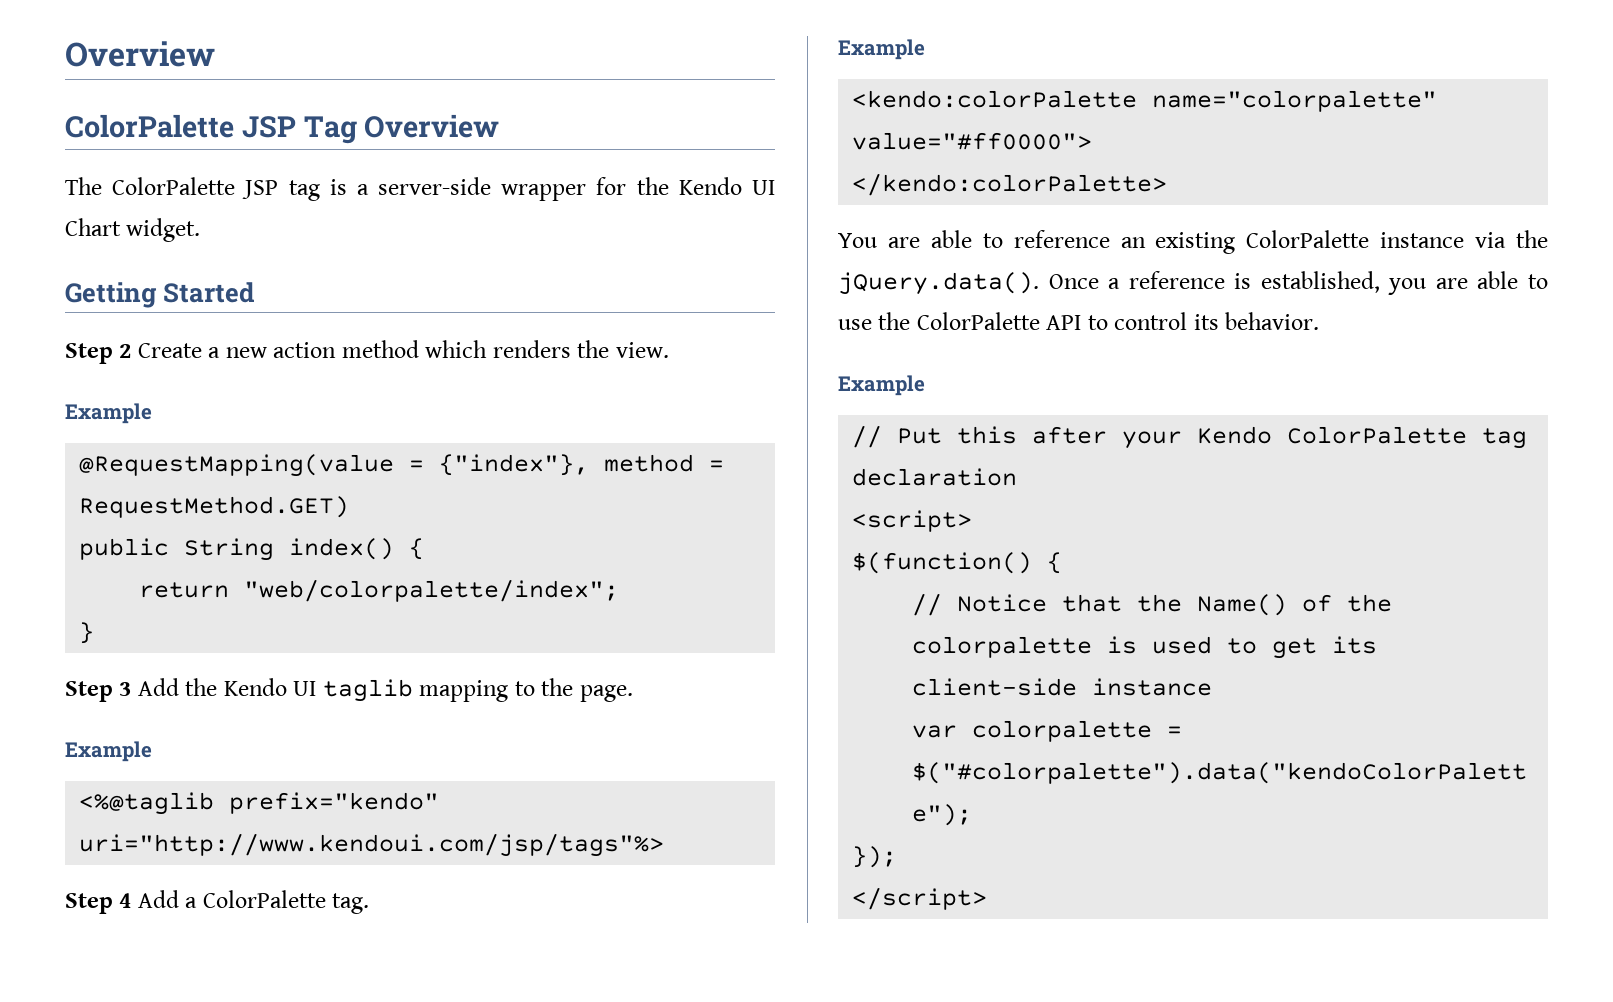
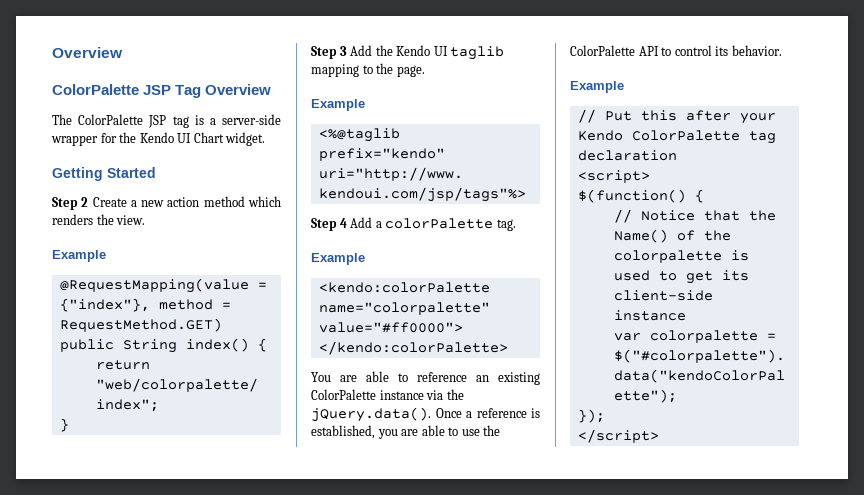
- Step 4 Add a ColorPalette tag.
+ Step 4 Add a colorPalette tag.

